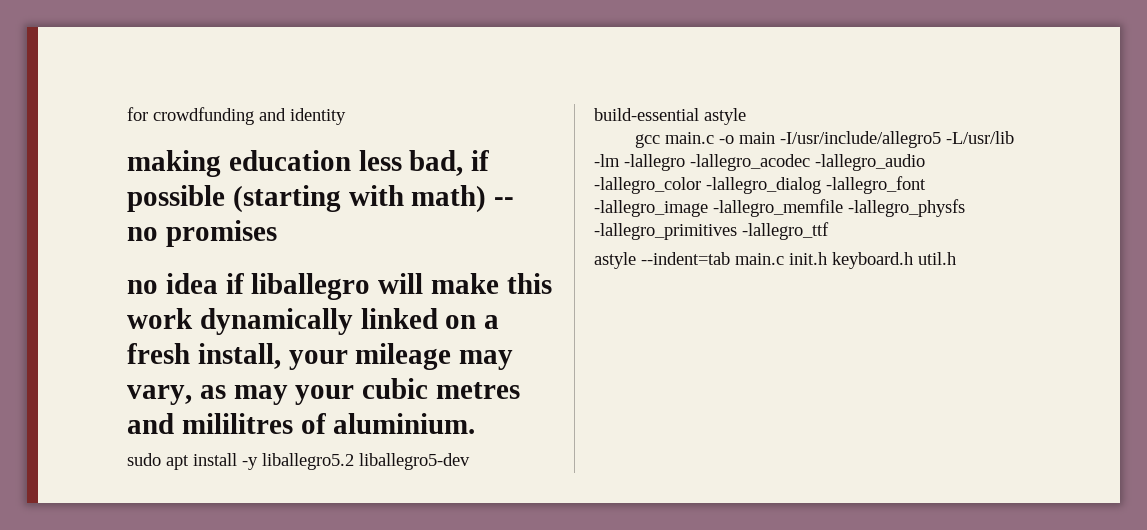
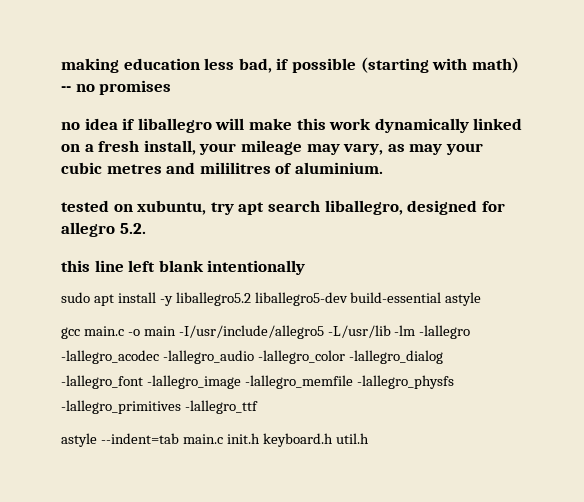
- for crowdfunding and identity
+ tested on xubuntu, try apt search liballegro, designed for allegro 5.2.
+ this line left blank intentionally

